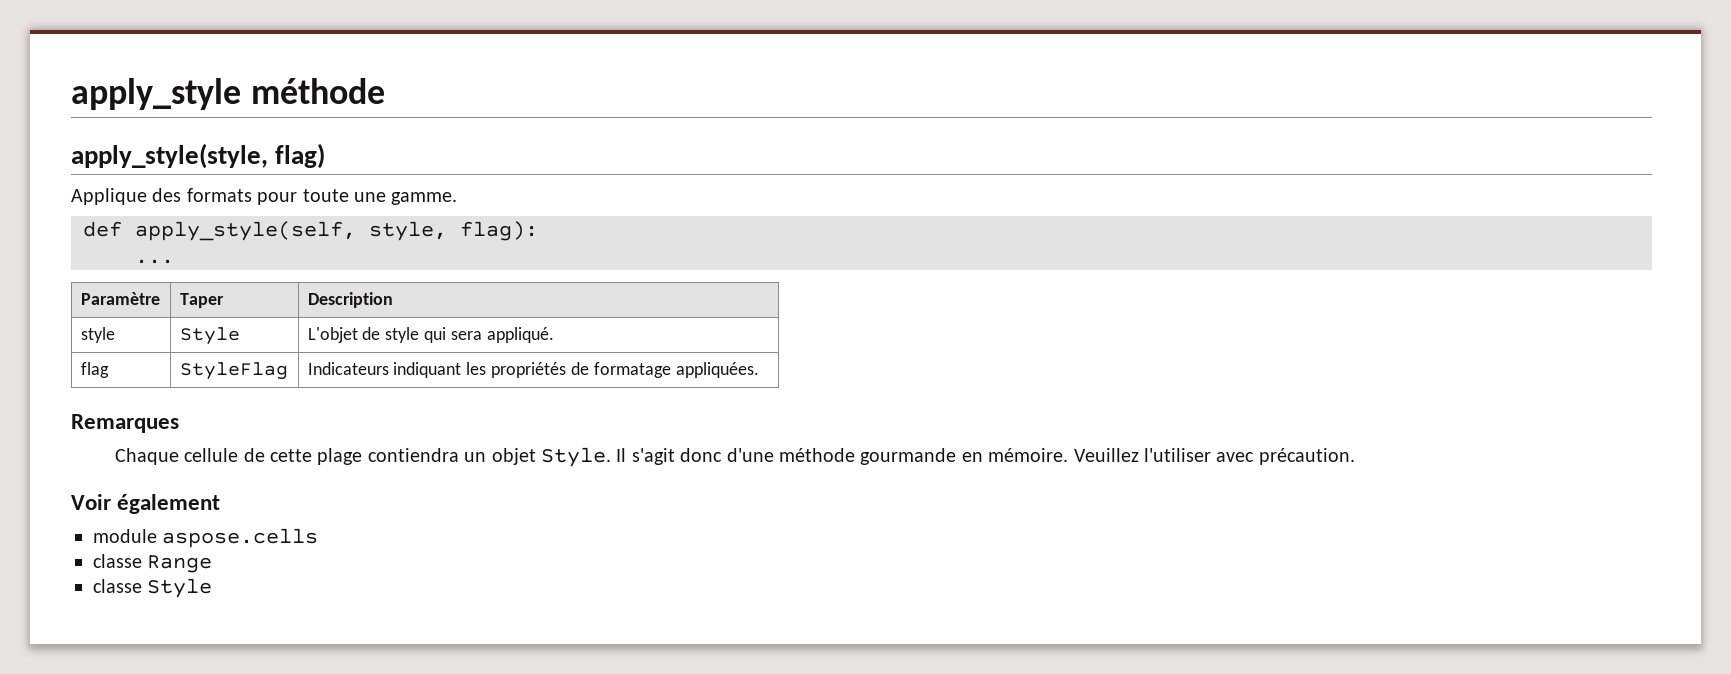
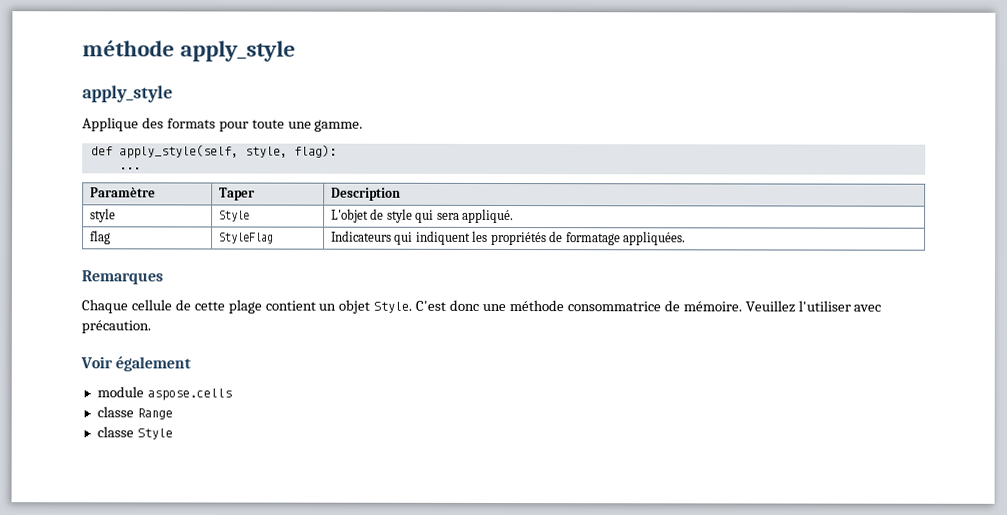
- apply_style méthode
- apply_style(style, flag)
+ méthode apply_style
+ apply_style
- flag | StyleFlag | Indicateurs indiquant les propriétés de formatage appliquées.
+ flag | StyleFlag | Indicateurs qui indiquent les propriétés de formatage appliquées.
- Chaque cellule de cette plage contiendra un objet Style.
+ Chaque cellule de cette plage contient un objet Style.
- Il s'agit donc d'une méthode gourmande en mémoire.
+ C'est donc une méthode consommatrice de mémoire.

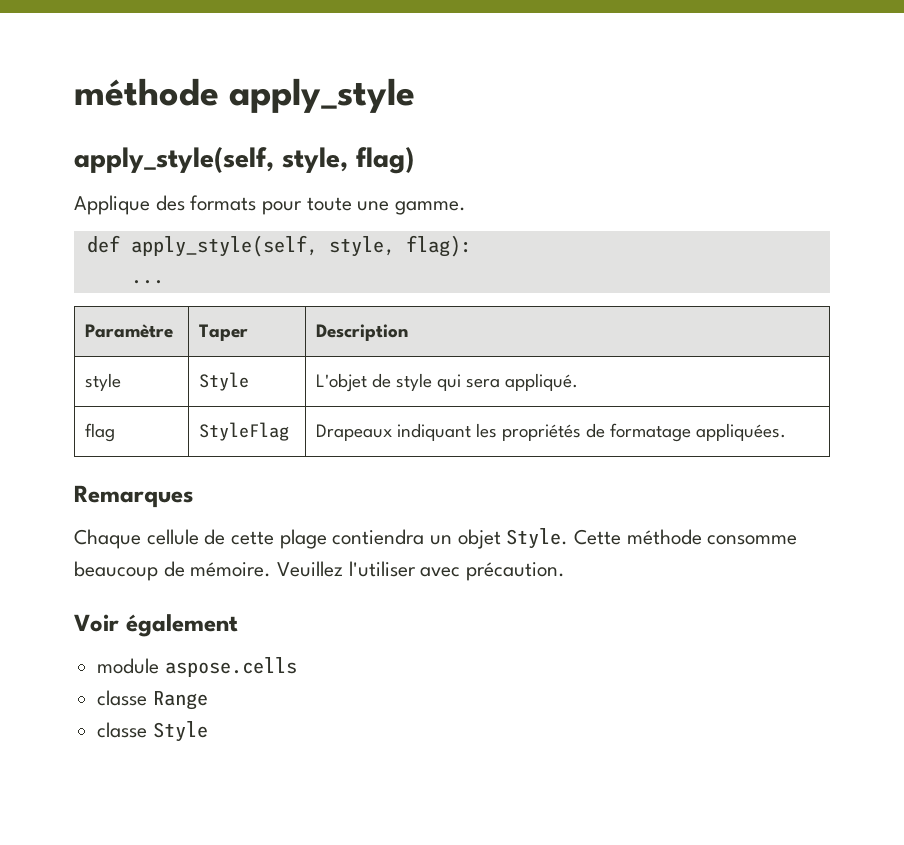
  méthode apply_style
- apply_style
+ apply_style(self, style, flag)
- flag | StyleFlag | Indicateurs qui indiquent les propriétés de formatage appliquées.
+ flag | StyleFlag | Drapeaux indiquant les propriétés de formatage appliquées.
- Chaque cellule de cette plage contient un objet Style.
+ Chaque cellule de cette plage contiendra un objet Style.
- C'est donc une méthode consommatrice de mémoire.
+ Cette méthode consomme beaucoup de mémoire.

